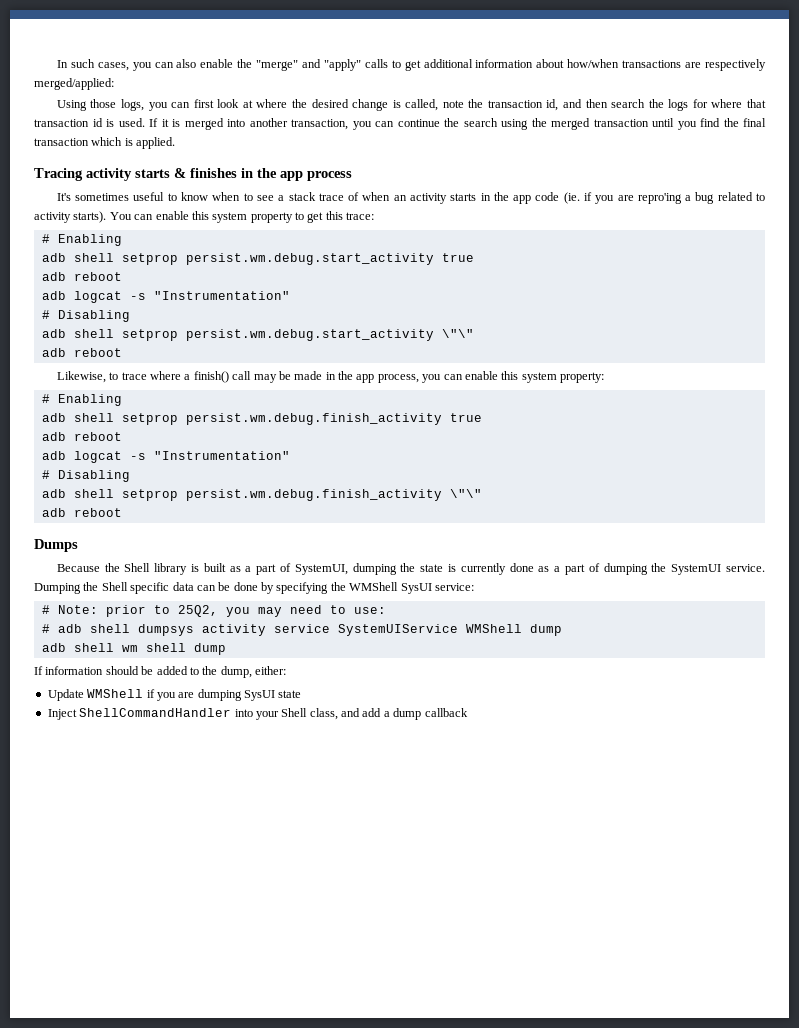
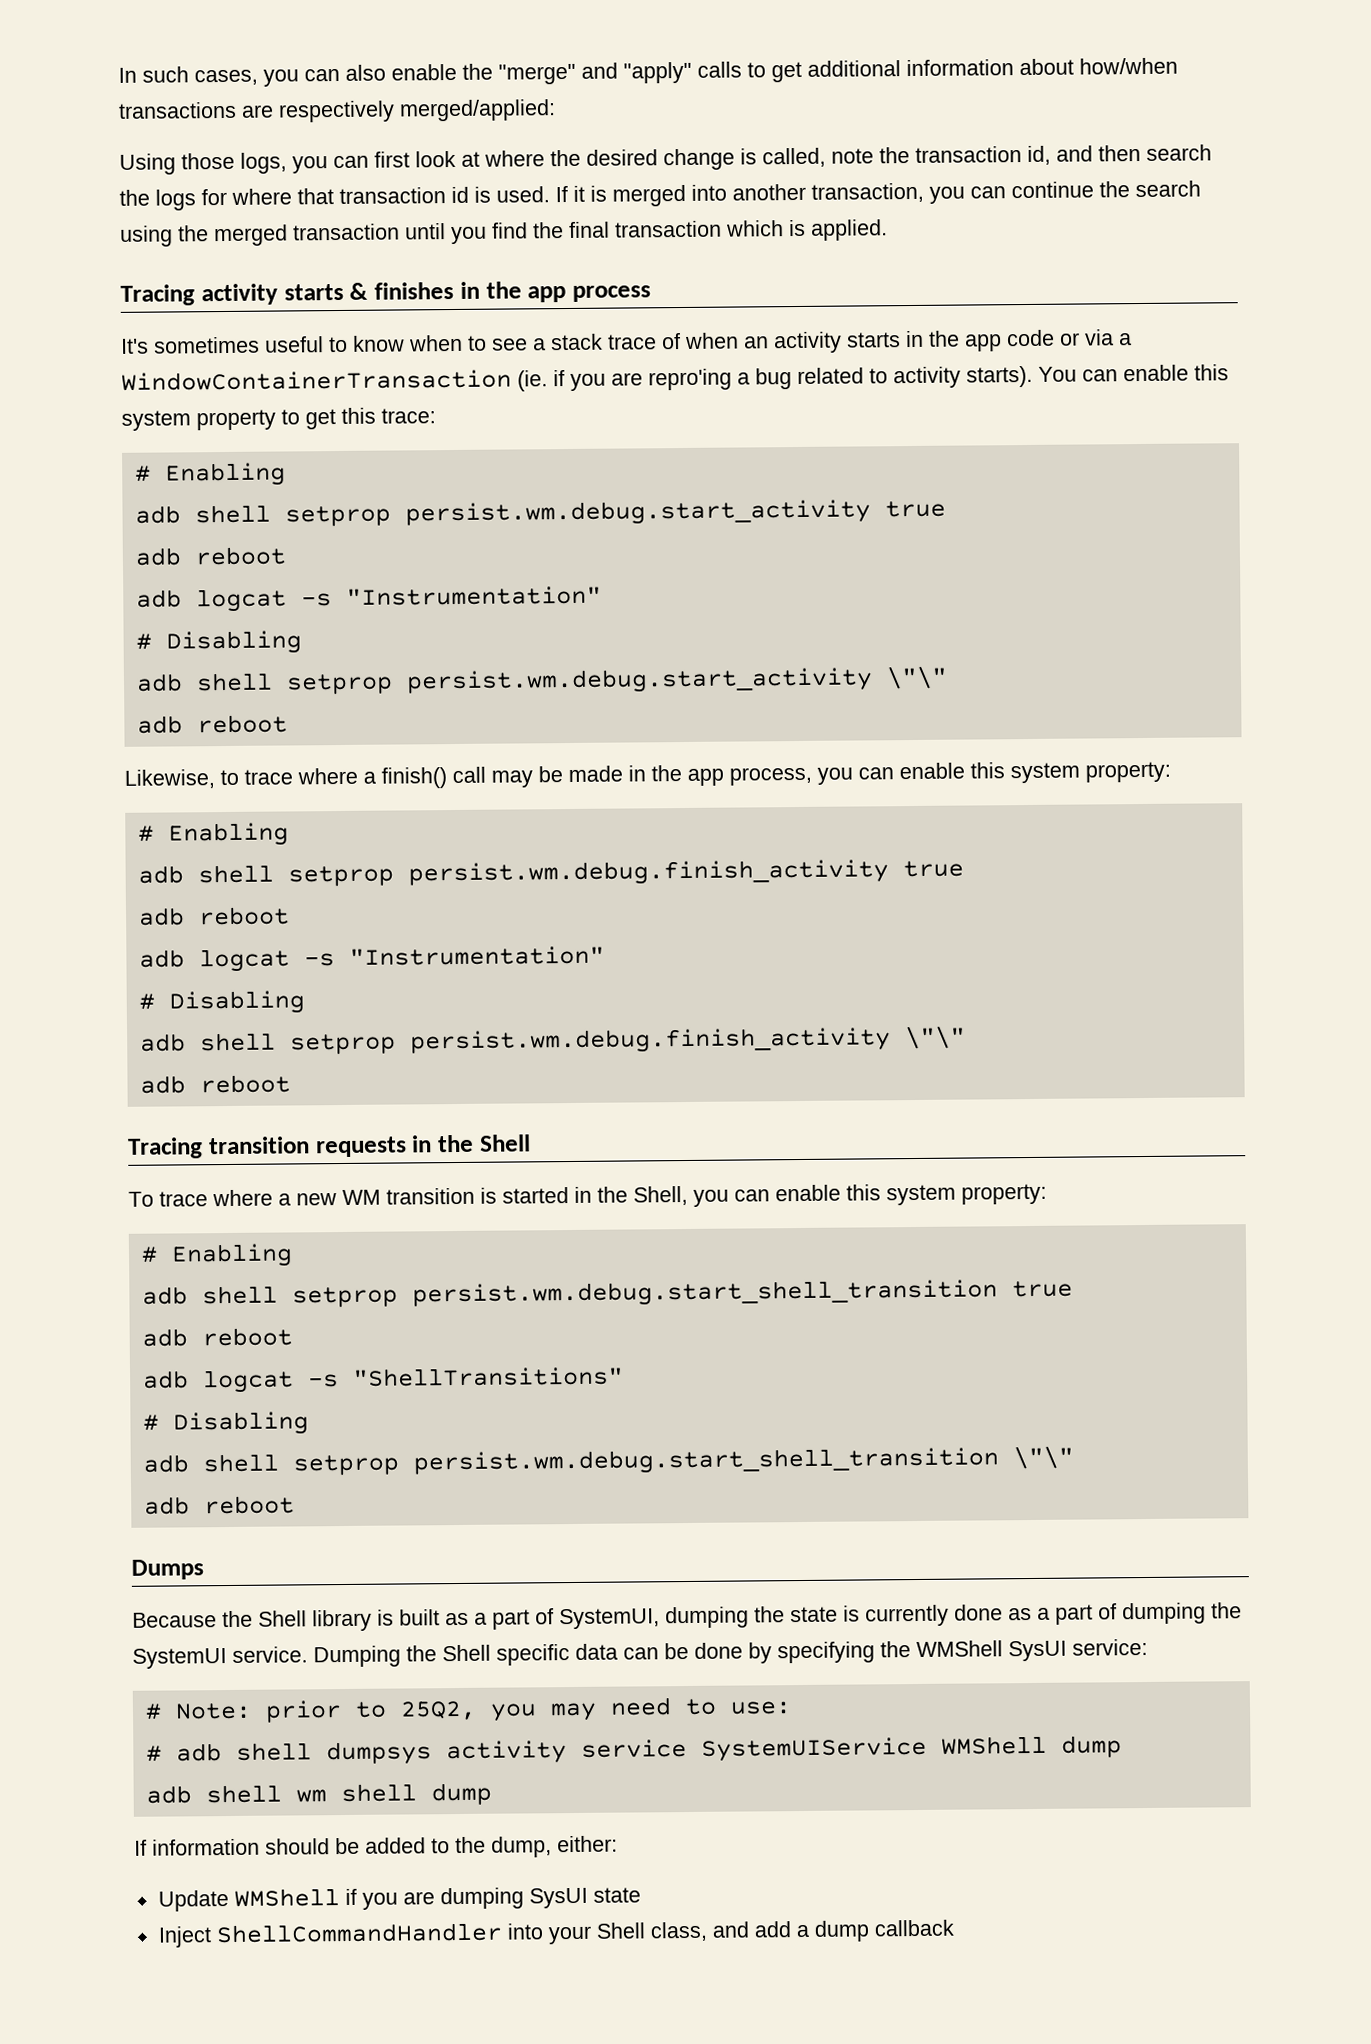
- It's sometimes useful to know when to see a stack trace of when an activity starts in the app code (ie. if you are repro'ing a bug related to activity starts).
+ It's sometimes useful to know when to see a stack trace of when an activity starts in the app code or via a WindowContainerTransaction (ie. if you are repro'ing a bug related to activity starts).
+ Tracing transition requests in the Shell
+ To trace where a new WM transition is started in the Shell, you can enable this system property:
+ # Enabling
+ adb shell setprop persist.wm.debug.start_shell_transition true
+ adb reboot
+ adb logcat -s "ShellTransitions"
+ # Disabling
+ adb shell setprop persist.wm.debug.start_shell_transition \"\"
+ adb reboot

